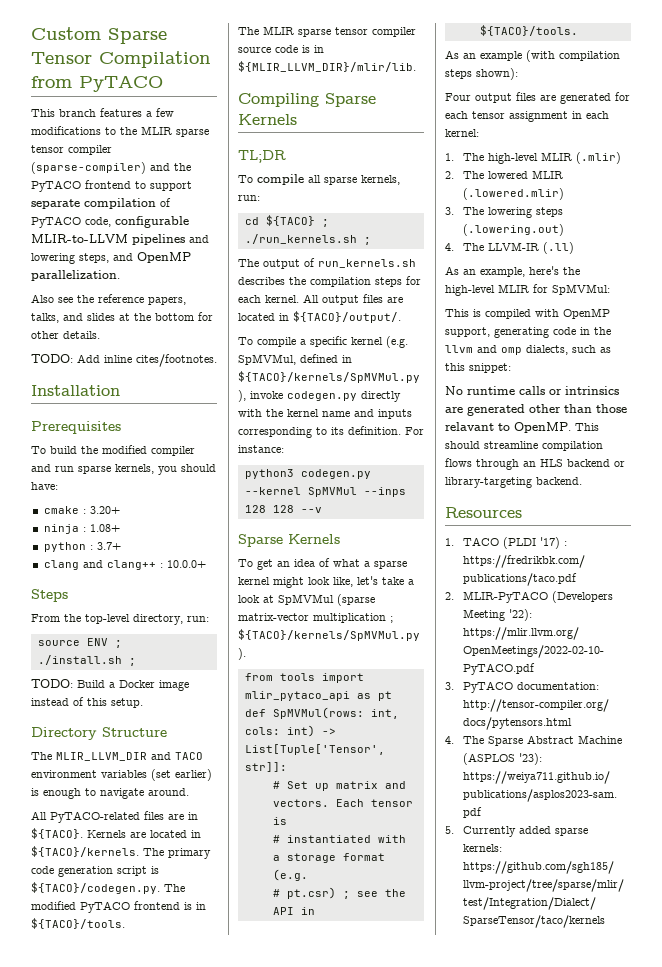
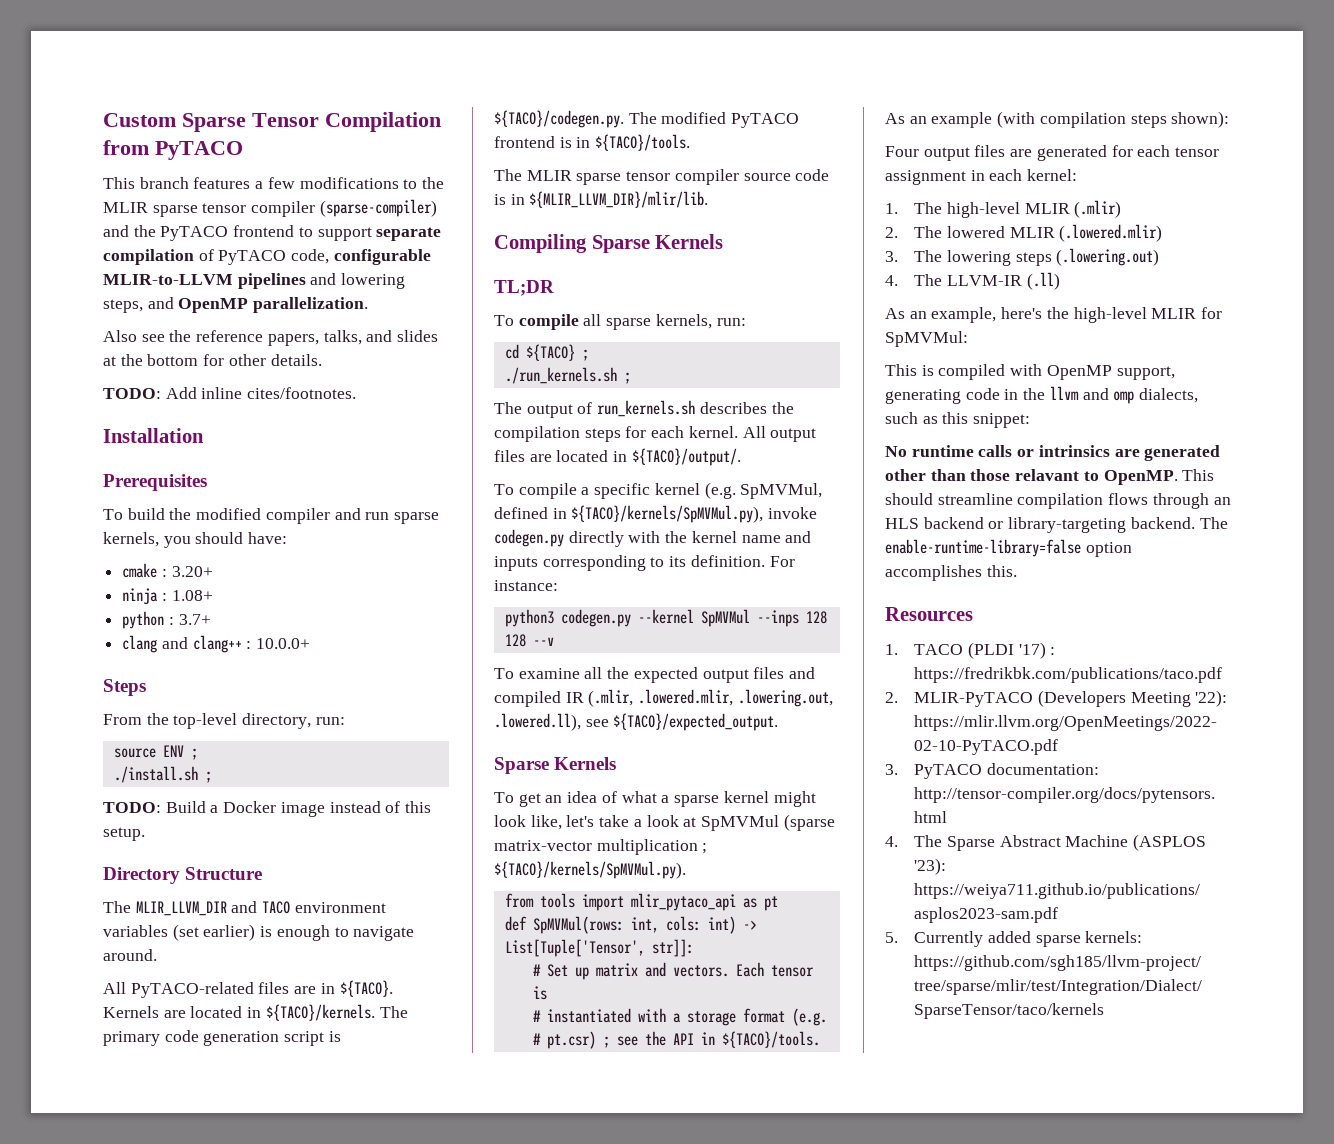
+ To examine all the expected output files and compiled IR (.mlir, .lowered.mlir, .lowering.out, .lowered.ll), see ${TACO}/expected_output.
+ The enable-runtime-library=false option accomplishes this.

